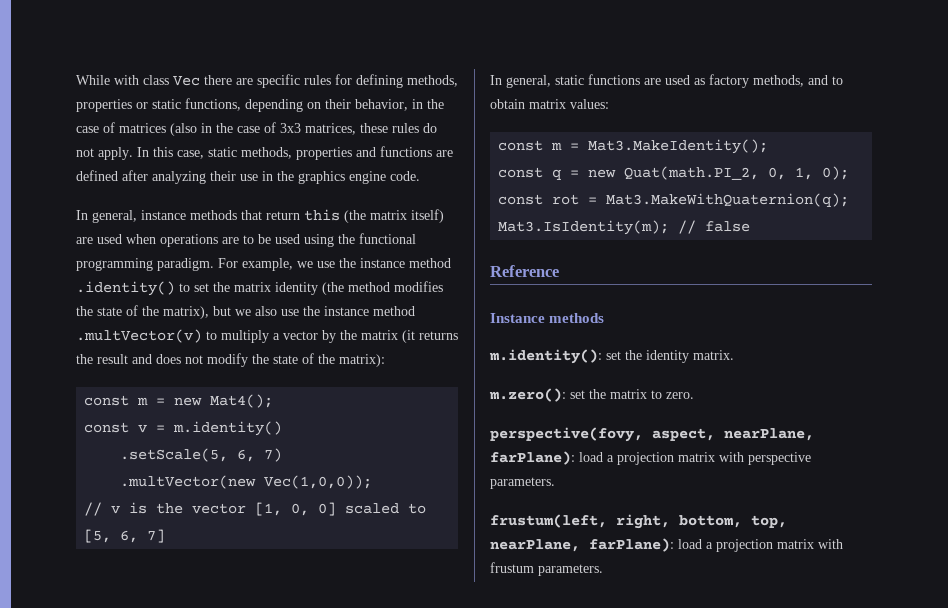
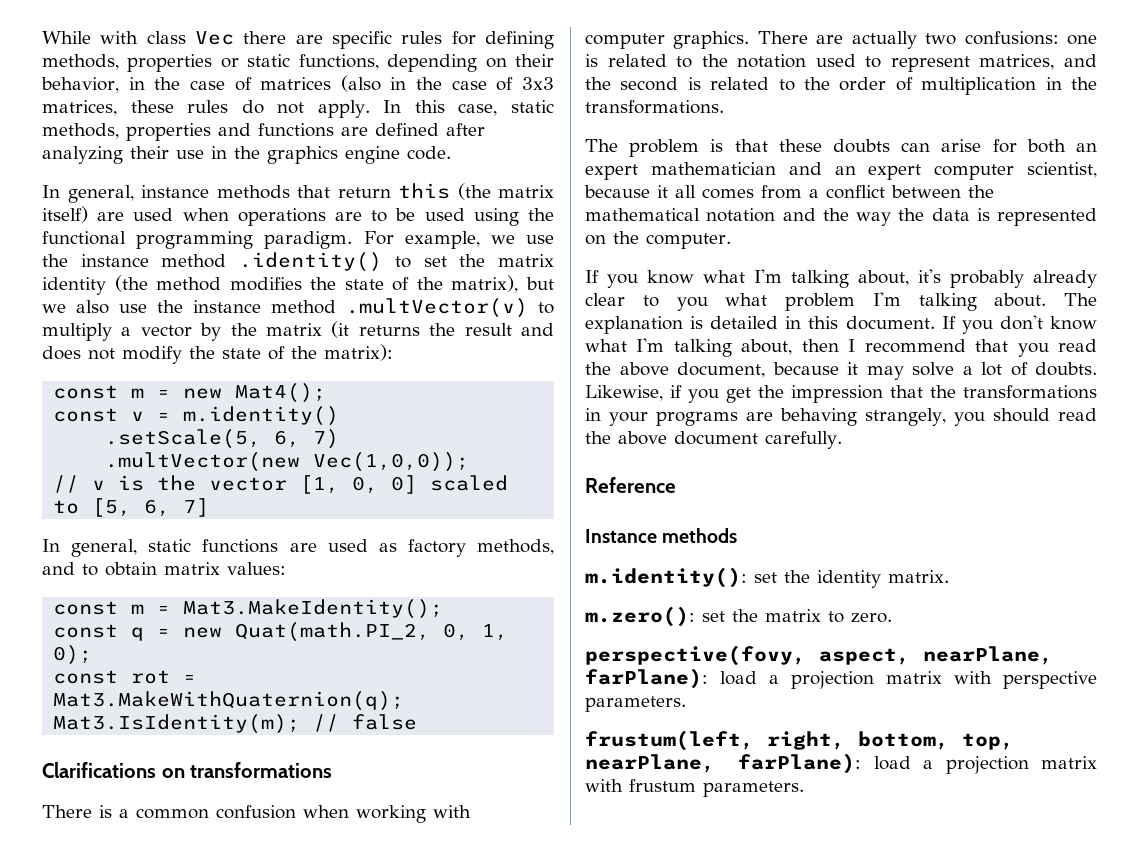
+ Clarifications on transformations
+ There is a common confusion when working with computer graphics. There are actually two confusions: one is related to the notation used to represent matrices, and the second is related to the order of multiplication in the transformations.
+ The problem is that these doubts can arise for both an expert mathematician and an expert computer scientist, because it all comes from a conflict between the mathematical notation and the way the data is represented on the computer.
+ If you know what I'm talking about, it's probably already clear to you what problem I'm talking about. The explanation is detailed in this document. If you don't know what I'm talking about, then I recommend that you read the above document, because it may solve a lot of doubts. Likewise, if you get the impression that the transformations in your programs are behaving strangely, you should read the above document carefully.

